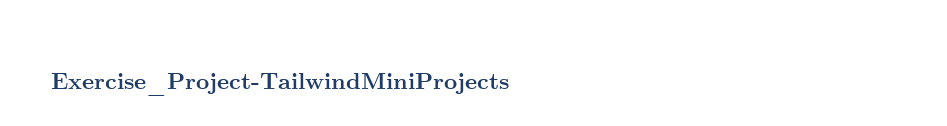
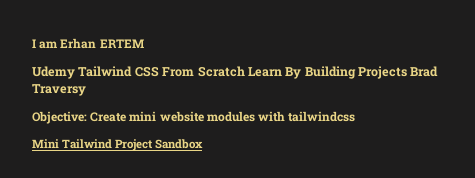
- Exercise_Project-TailwindMiniProjects
+ I am Erhan ERTEM
+ Udemy Tailwind CSS From Scratch Learn By Building Projects Brad Traversy
+ Objective: Create mini website modules with tailwindcss
+ Mini Tailwind Project Sandbox

